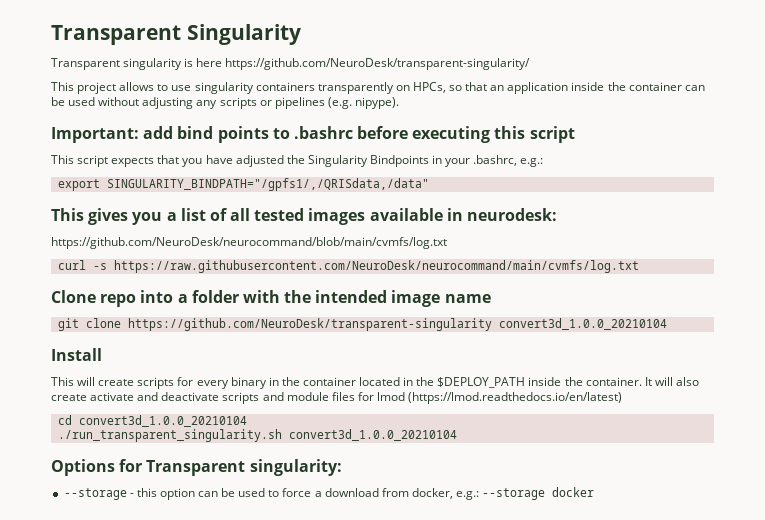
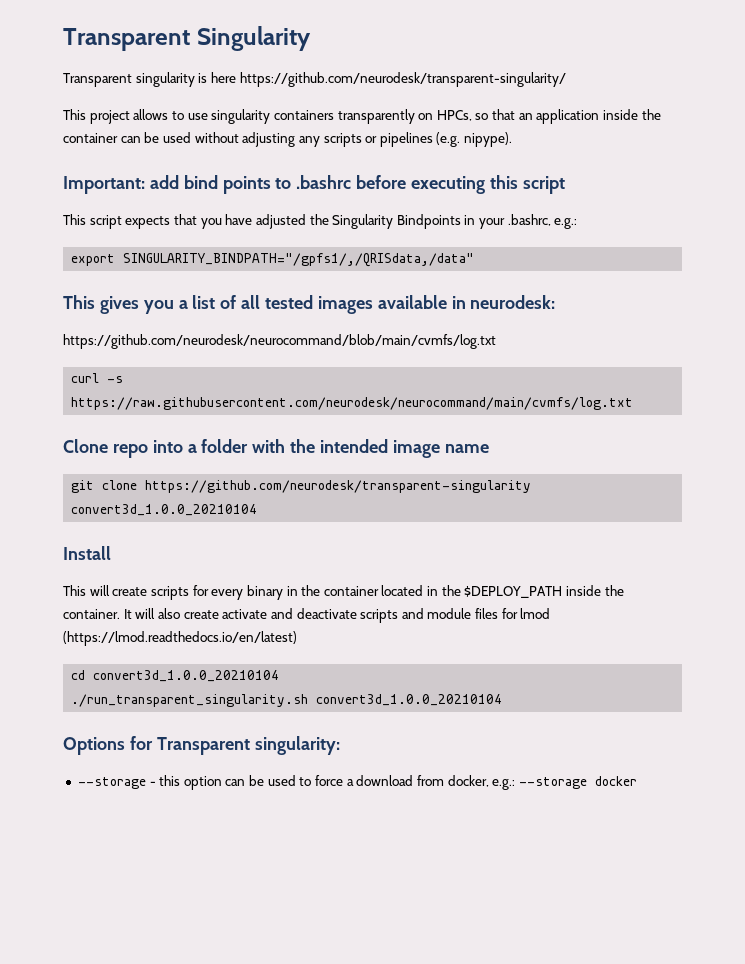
- Transparent singularity is here https://github.com/NeuroDesk/transparent-singularity/
+ Transparent singularity is here https://github.com/neurodesk/transparent-singularity/
- https://github.com/NeuroDesk/neurocommand/blob/main/cvmfs/log.txt
+ https://github.com/neurodesk/neurocommand/blob/main/cvmfs/log.txt
- curl -s https://raw.githubusercontent.com/NeuroDesk/neurocommand/main/cvmfs/log.txt
+ curl -s https://raw.githubusercontent.com/neurodesk/neurocommand/main/cvmfs/log.txt
- git clone https://github.com/NeuroDesk/transparent-singularity convert3d_1.0.0_20210104
+ git clone https://github.com/neurodesk/transparent-singularity convert3d_1.0.0_20210104

